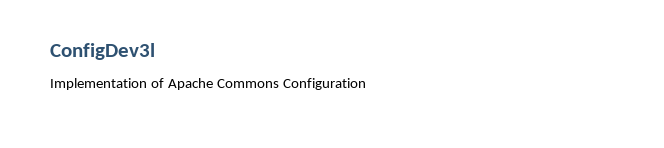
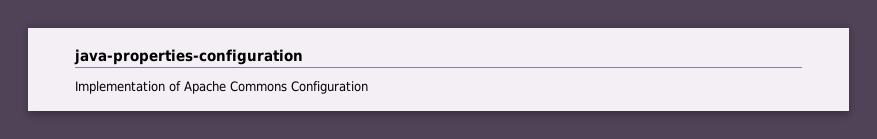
- ConfigDev3l
+ java-properties-configuration

